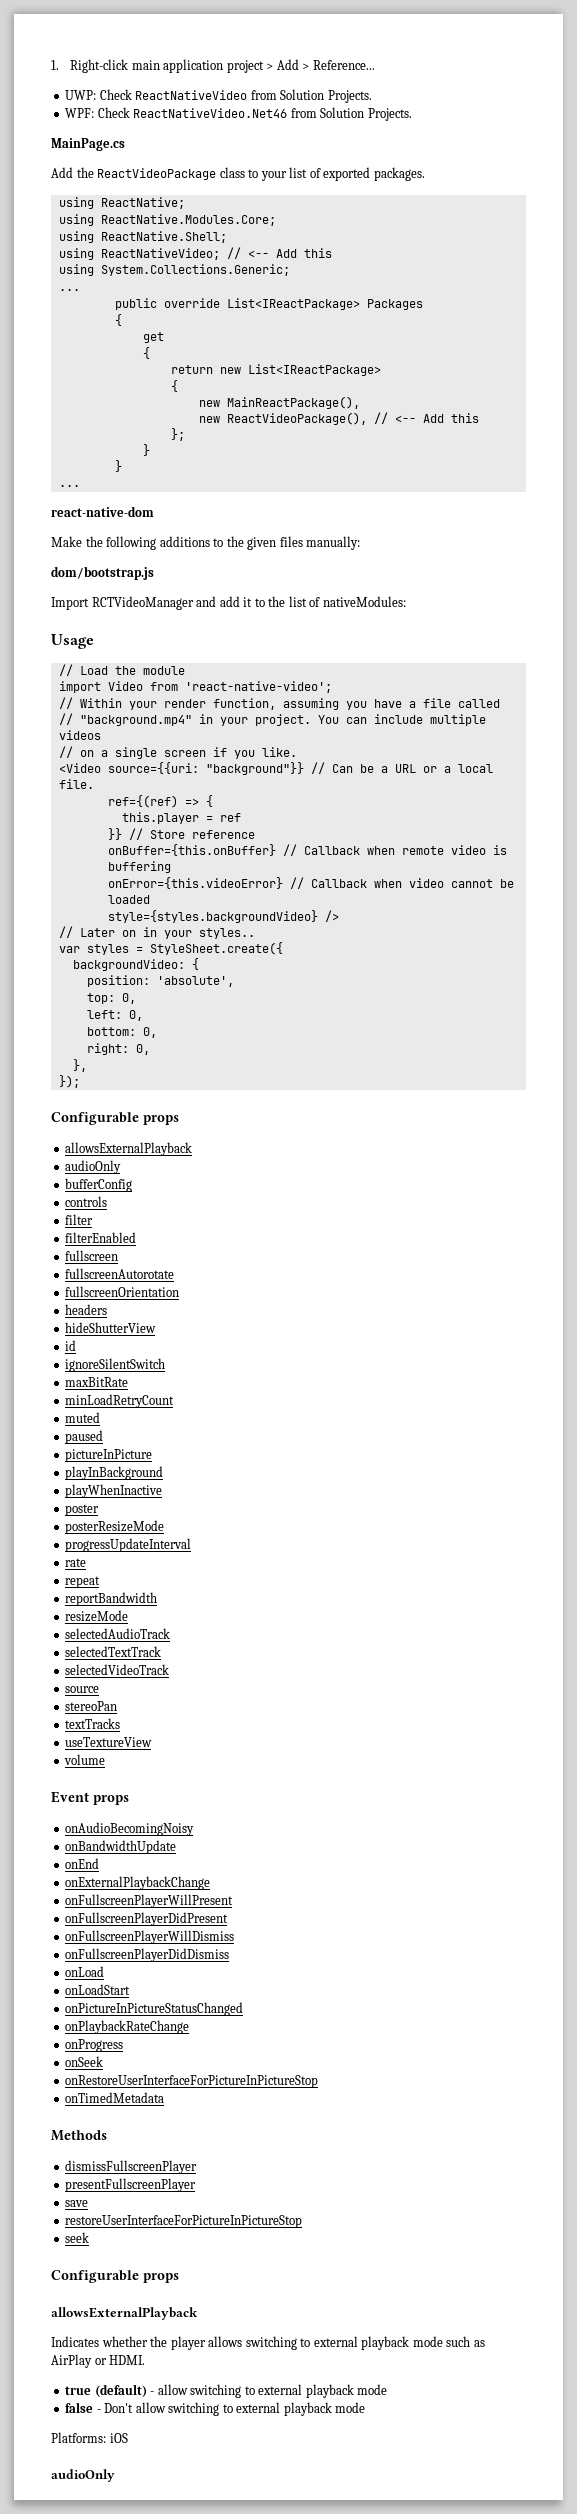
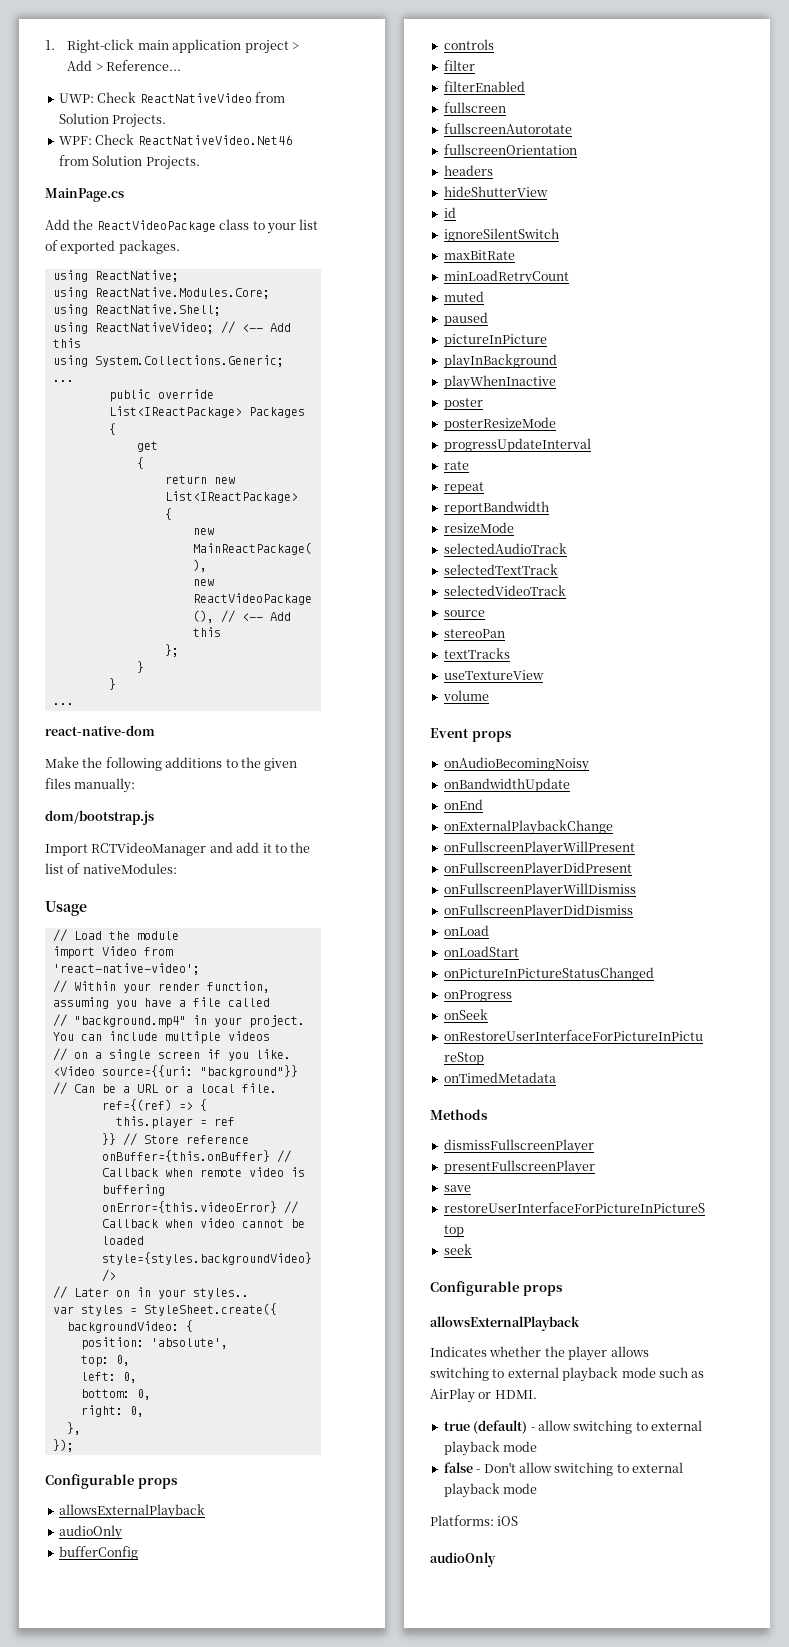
- onPlaybackRateChange

